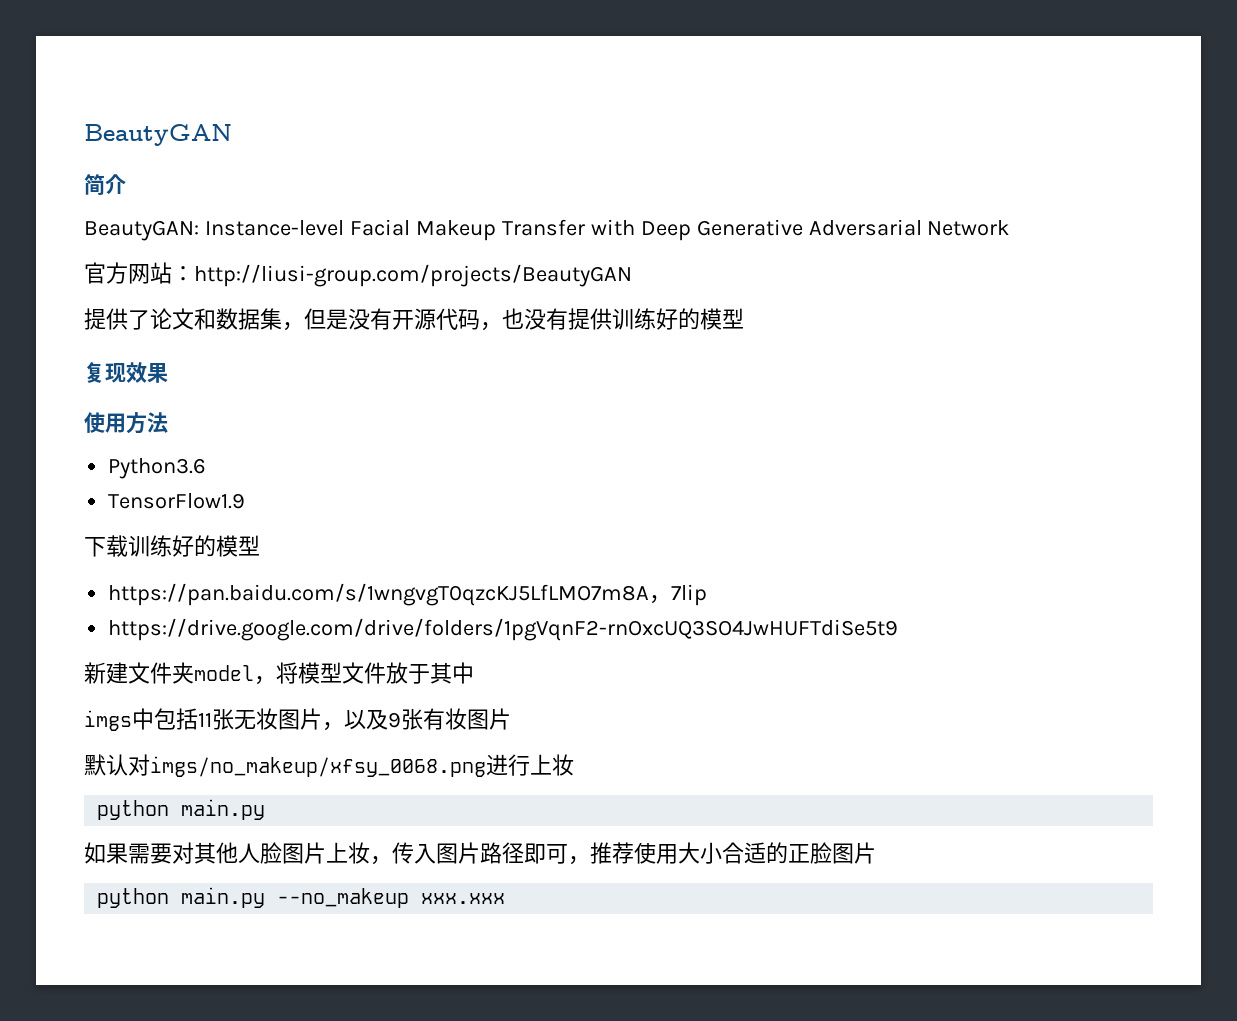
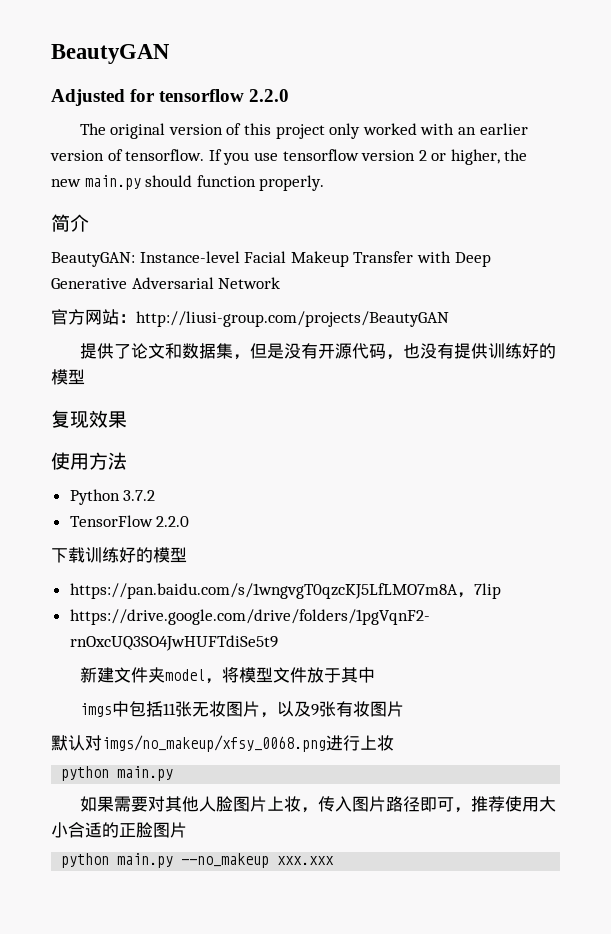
+ Adjusted for tensorflow 2.2.0
+ The original version of this project only worked with an earlier version of tensorflow. If you use tensorflow version 2 or higher, the new main.py should function properly.
- Python3.6
- TensorFlow1.9
+ Python 3.7.2
+ TensorFlow 2.2.0

